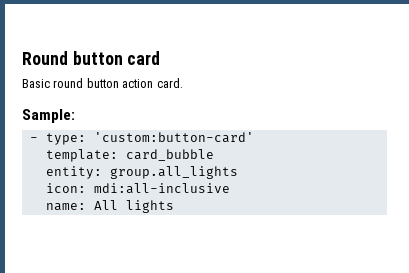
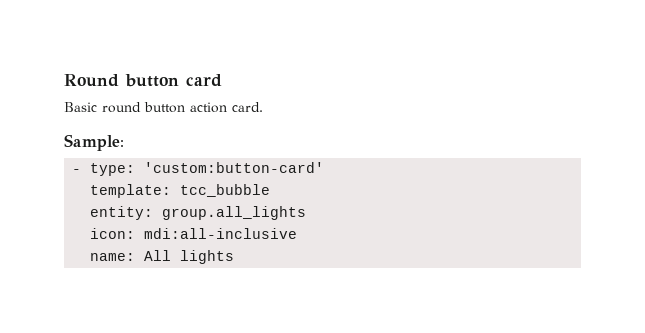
- template: card_bubble
+ template: tcc_bubble

